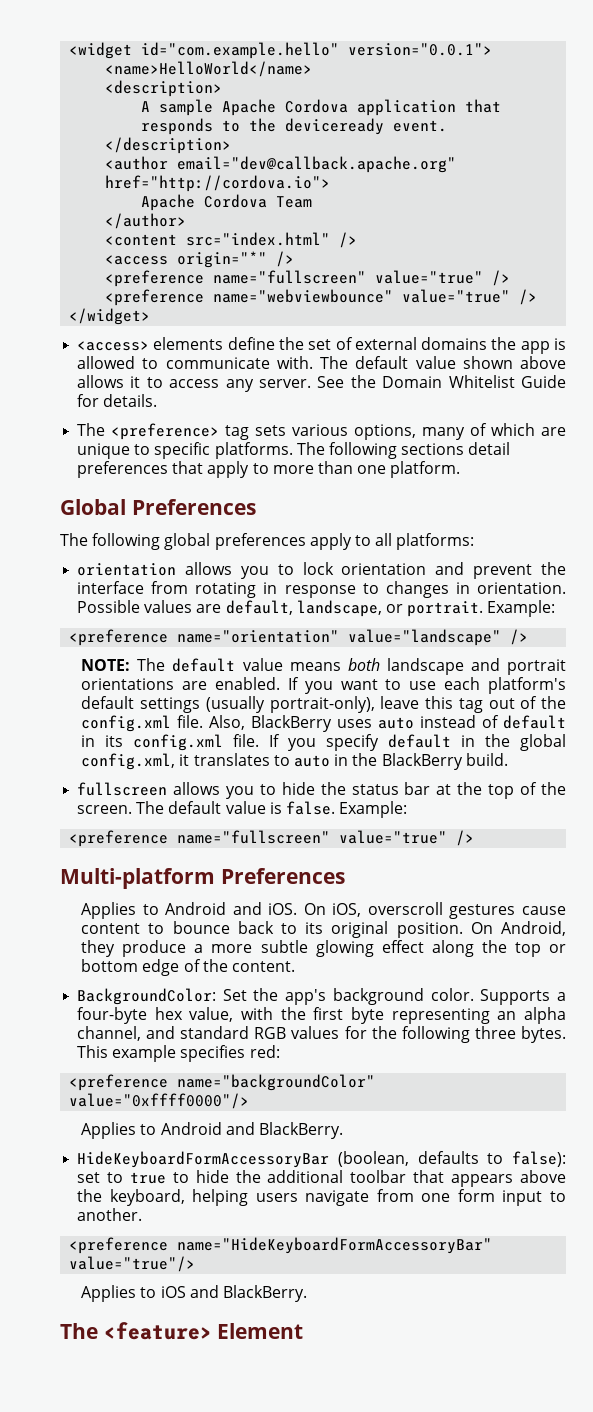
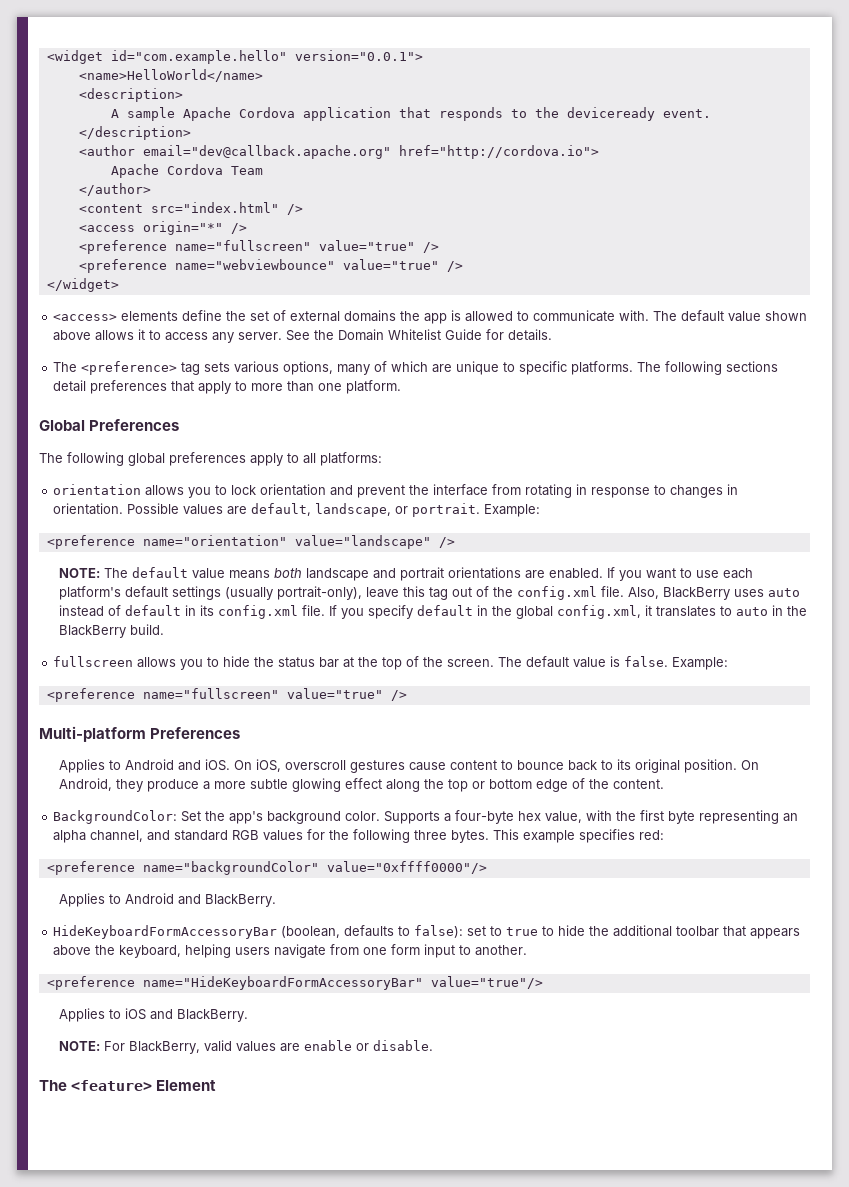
+ NOTE: For BlackBerry, valid values are enable or disable.

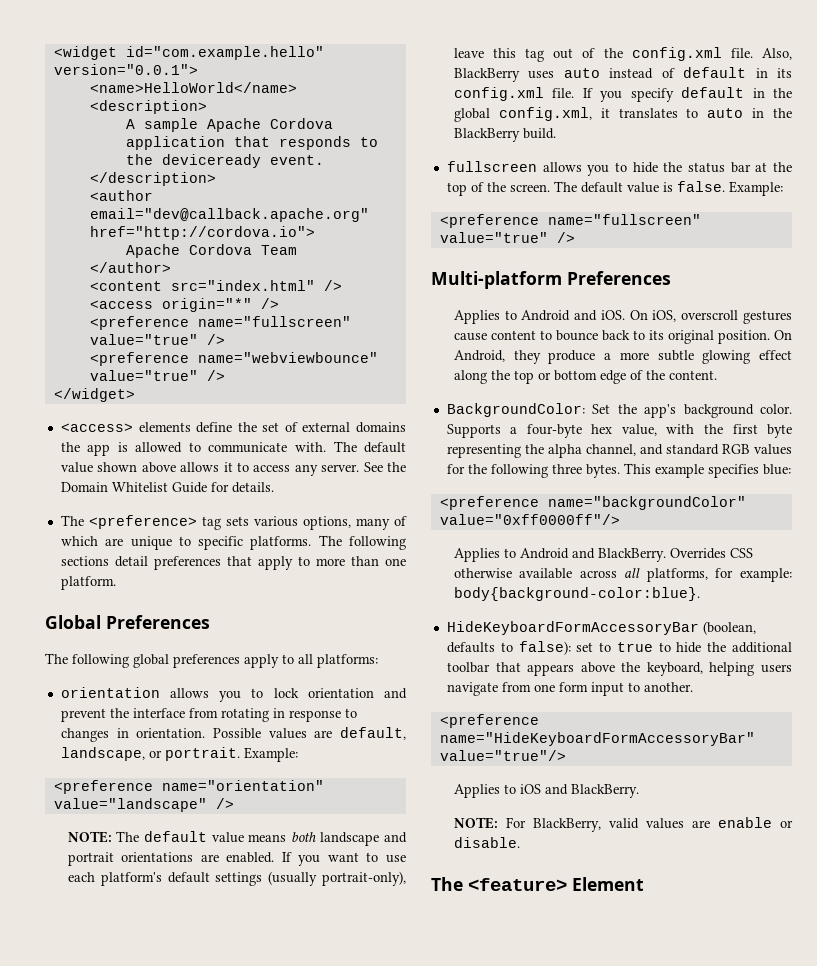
- Supports a four-byte hex value, with the first byte representing an alpha channel, and standard RGB values for the following three bytes.
+ Supports a four-byte hex value, with the first byte representing the alpha channel, and standard RGB values for the following three bytes.
- This example specifies red:
+ This example specifies blue:
- <preference name="backgroundColor" value="0xffff0000"/>
+ <preference name="backgroundColor" value="0xff0000ff"/>
+ Overrides CSS otherwise available across all platforms, for example: body{background-color:blue}.

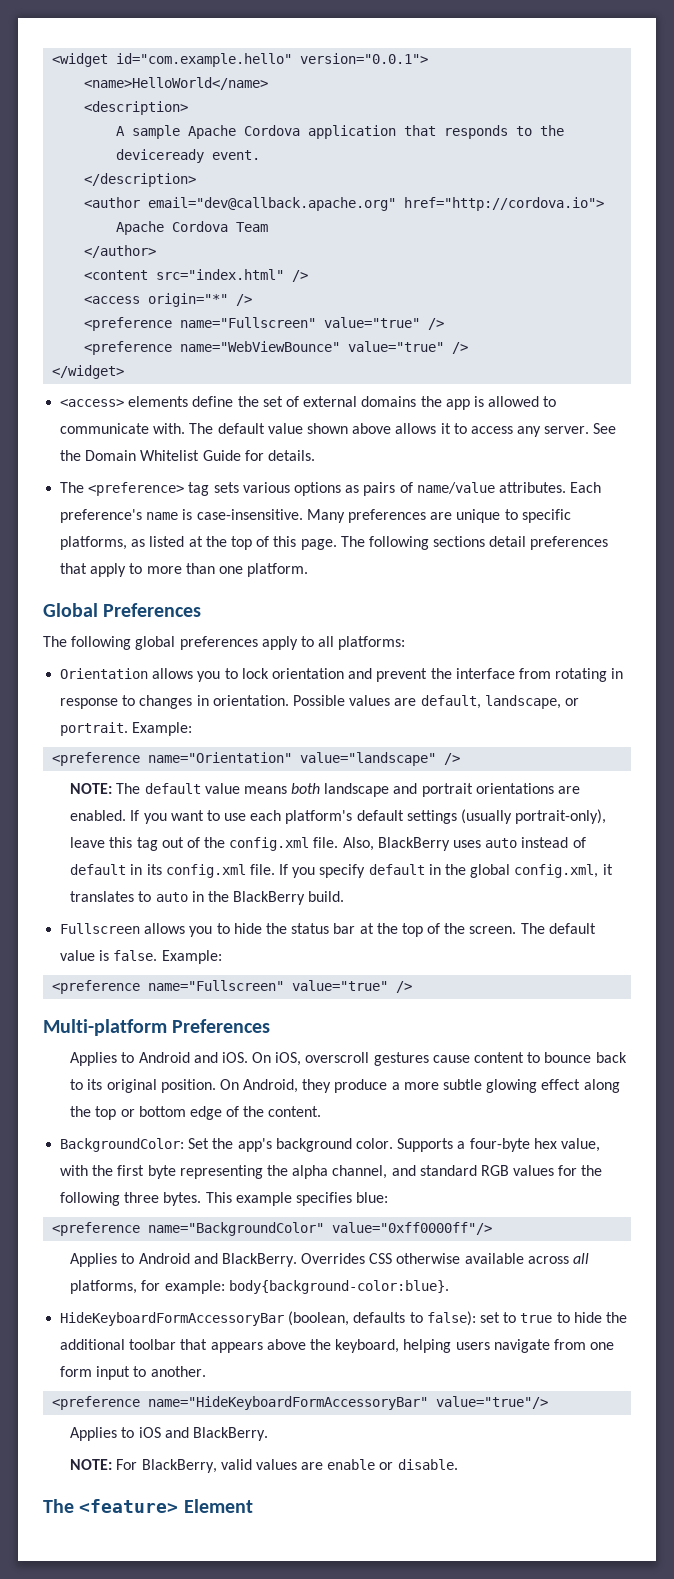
  <access origin="*" />
- <preference name="fullscreen" value="true" />
+ <preference name="Fullscreen" value="true" />
- <preference name="webviewbounce" value="true" />
+ <preference name="WebViewBounce" value="true" />
- The <preference> tag sets various options, many of which are unique to specific platforms.
+ The <preference> tag sets various options as pairs of name/value attributes. Each preference's name is case-insensitive. Many preferences are unique to specific platforms, as listed at the top of this page.
- orientation allows you to lock orientation and prevent the interface from rotating in response to changes in orientation.
+ Orientation allows you to lock orientation and prevent the interface from rotating in response to changes in orientation.
- <preference name="orientation" value="landscape" />
+ <preference name="Orientation" value="landscape" />
- fullscreen allows you to hide the status bar at the top of the screen.
+ Fullscreen allows you to hide the status bar at the top of the screen.
  The default value is false. Example:
- <preference name="fullscreen" value="true" />
+ <preference name="Fullscreen" value="true" />
- <preference name="backgroundColor" value="0xff0000ff"/>
+ <preference name="BackgroundColor" value="0xff0000ff"/>

